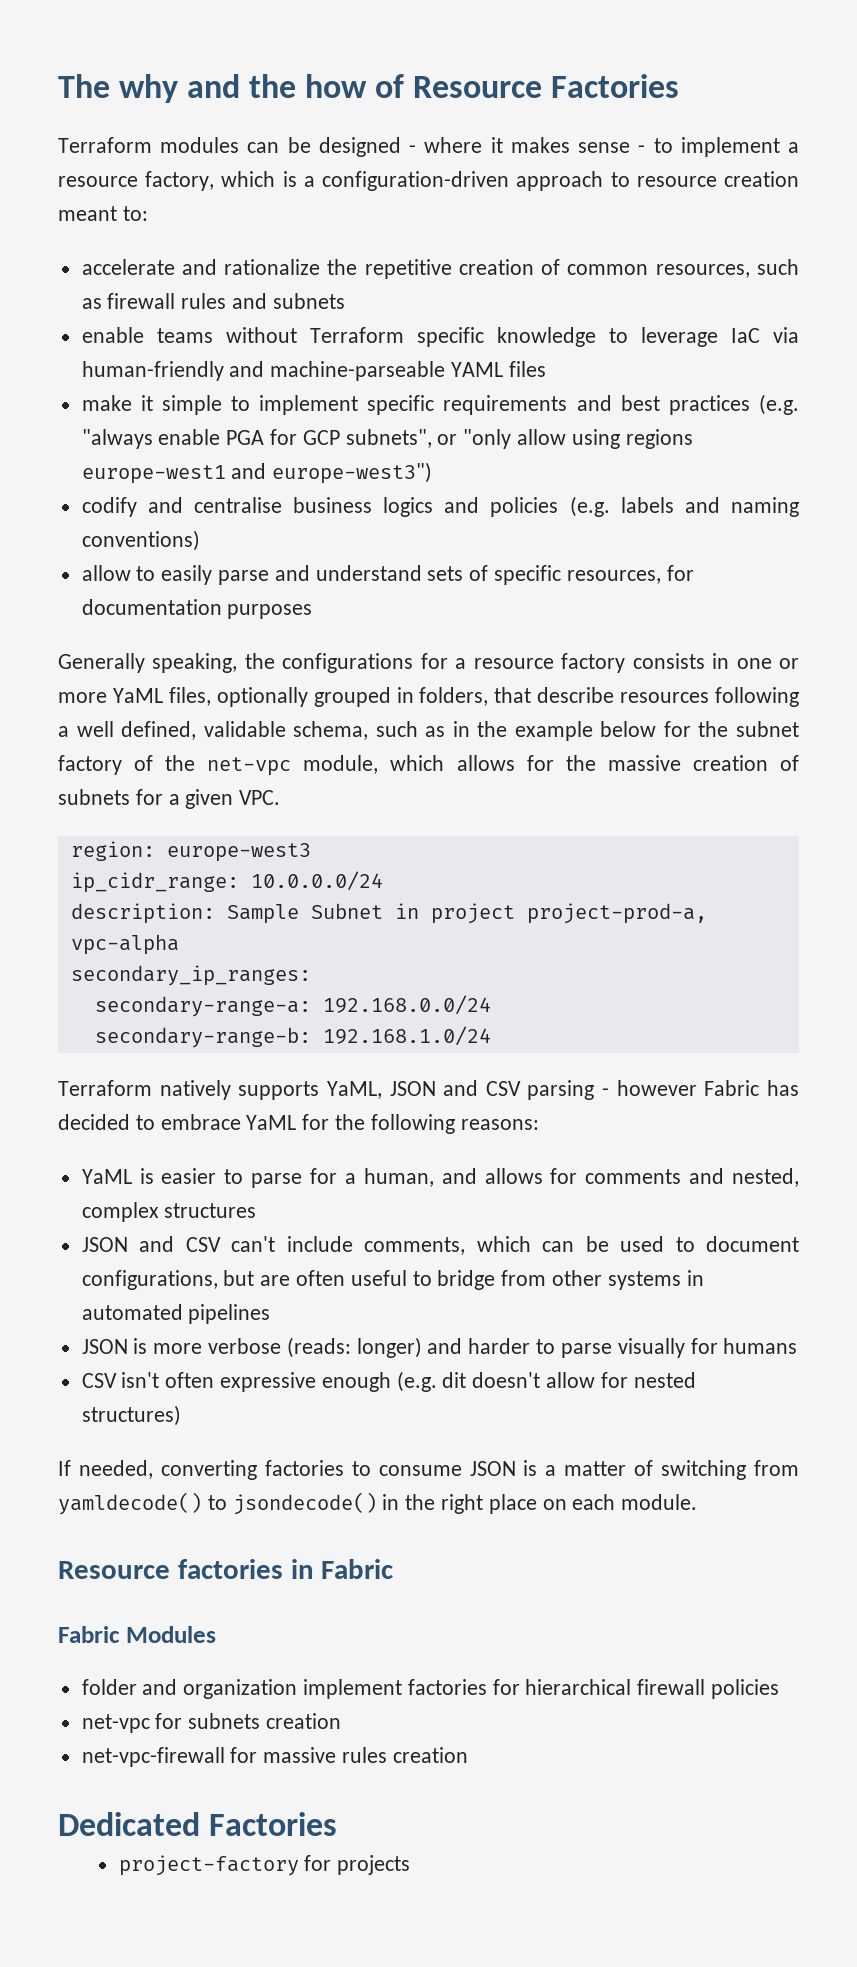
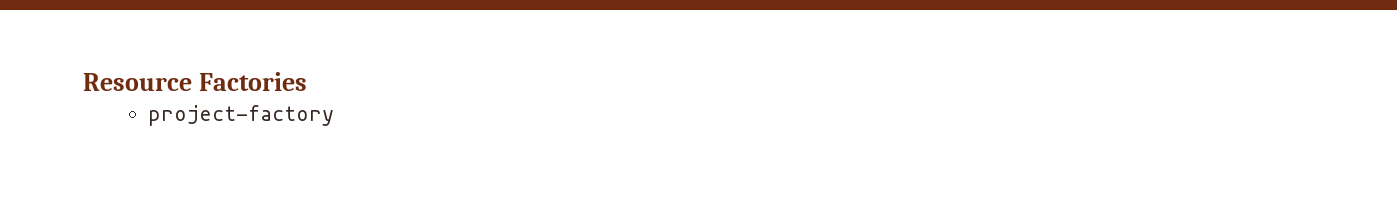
- The why and the how of Resource Factories
- Terraform modules can be designed - where it makes sense - to implement a resource factory, which is a configuration-driven approach to resource creation meant to:
- accelerate and rationalize the repetitive creation of common resources, such as firewall rules and subnets
- enable teams without Terraform specific knowledge to leverage IaC via human-friendly and machine-parseable YAML files
- make it simple to implement specific requirements and best practices (e.g. "always enable PGA for GCP subnets", or "only allow using regions europe-west1 and europe-west3")
- codify and centralise business logics and policies (e.g. labels and naming conventions)
- allow to easily parse and understand sets of specific resources, for documentation purposes
- Generally speaking, the configurations for a resource factory consists in one or more YaML files, optionally grouped in folders, that describe resources following a well defined, validable schema, such as in the example below for the subnet factory of the net-vpc module, which allows for the massive creation of subnets for a given VPC.
- region: europe-west3
- ip_cidr_range: 10.0.0.0/24
- description: Sample Subnet in project project-prod-a, vpc-alpha
- secondary_ip_ranges:
- secondary-range-a: 192.168.0.0/24
- secondary-range-b: 192.168.1.0/24
- Terraform natively supports YaML, JSON and CSV parsing - however Fabric has decided to embrace YaML for the following reasons:
- YaML is easier to parse for a human, and allows for comments and nested, complex structures
- JSON and CSV can't include comments, which can be used to document configurations, but are often useful to bridge from other systems in automated pipelines
- JSON is more verbose (reads: longer) and harder to parse visually for humans
- CSV isn't often expressive enough (e.g. dit doesn't allow for nested structures)
- If needed, converting factories to consume JSON is a matter of switching from yamldecode() to jsondecode() in the right place on each module.
- Resource factories in Fabric
- Fabric Modules
- folder and organization implement factories for hierarchical firewall policies
- net-vpc for subnets creation
- net-vpc-firewall for massive rules creation
- Dedicated Factories
+ Resource Factories
- project-factory for projects
+ project-factory

